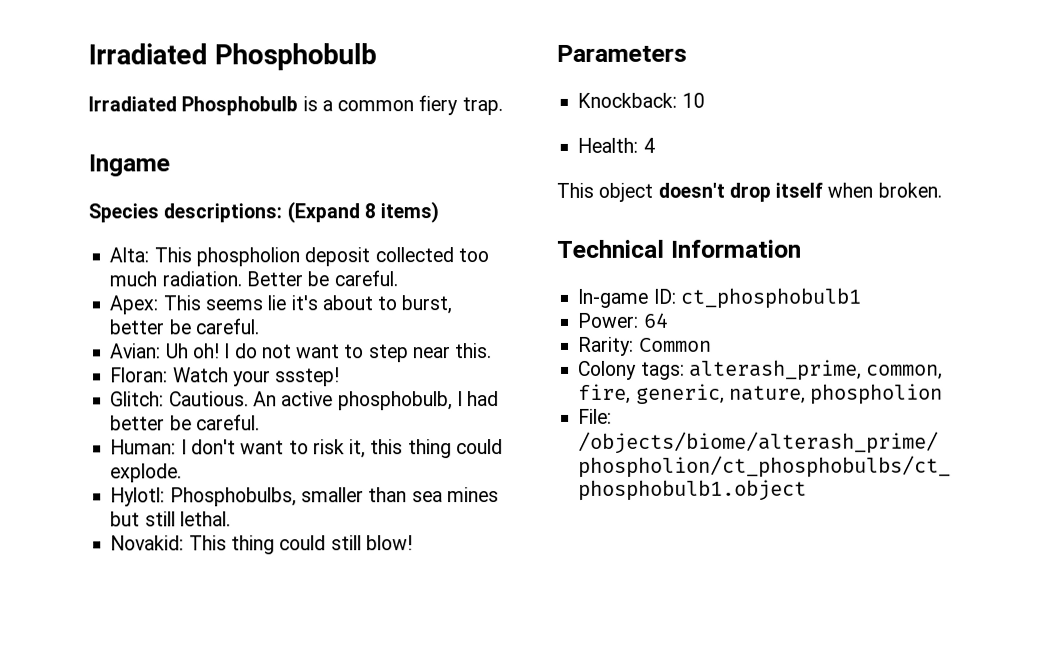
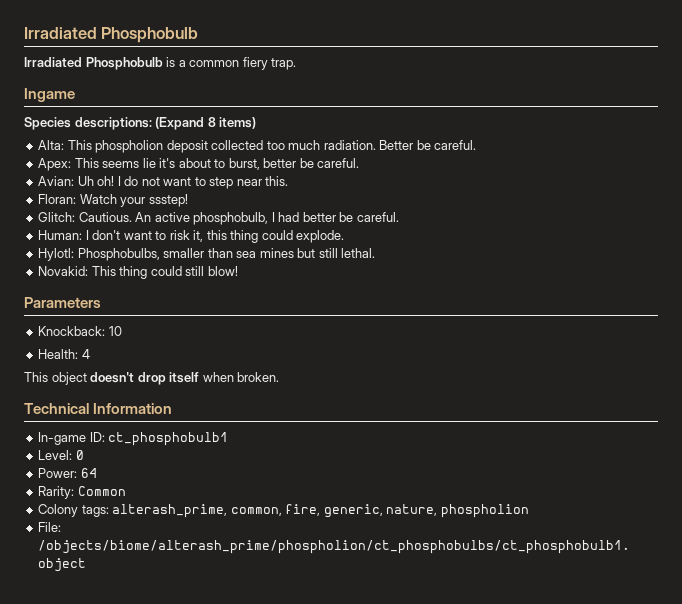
+ Level: 0

